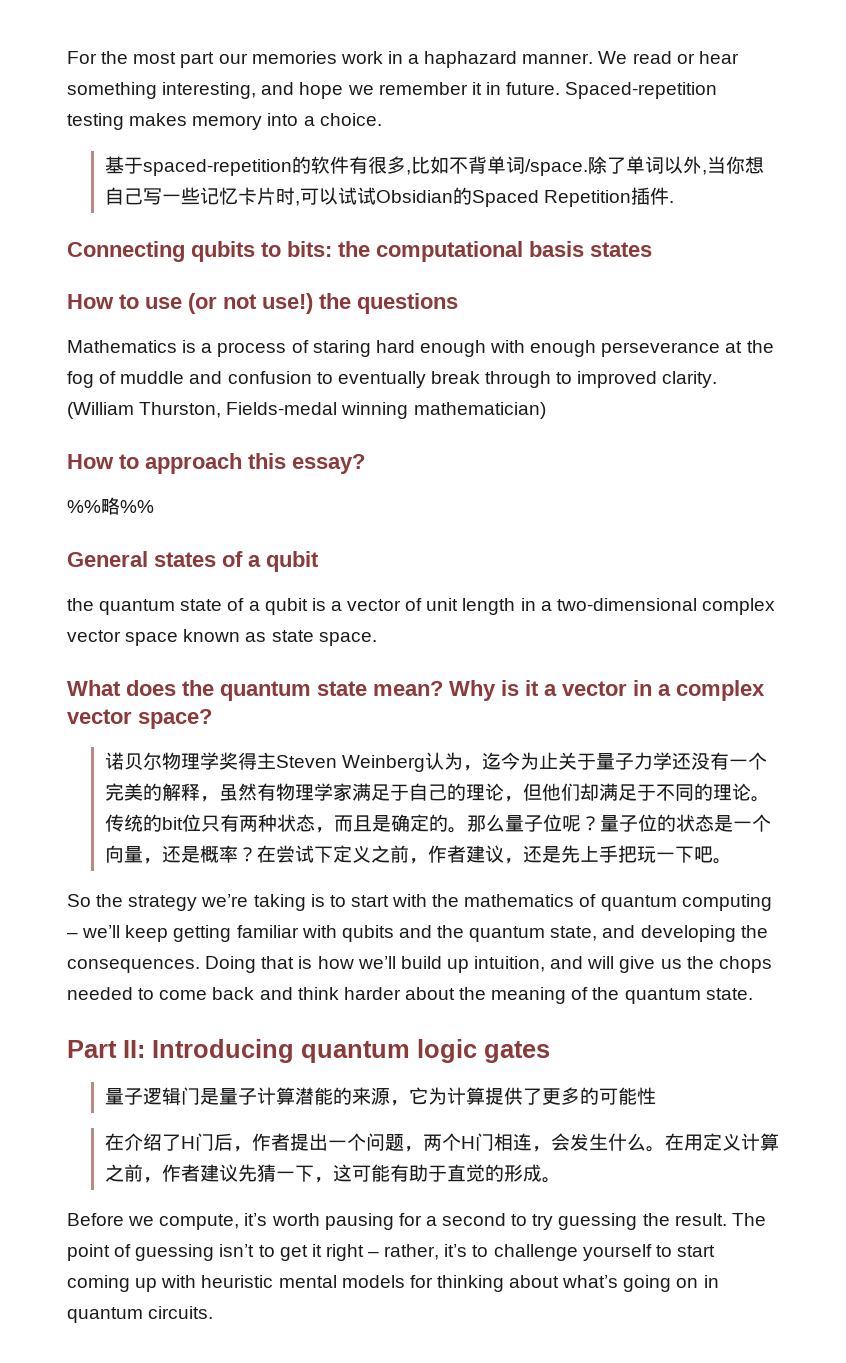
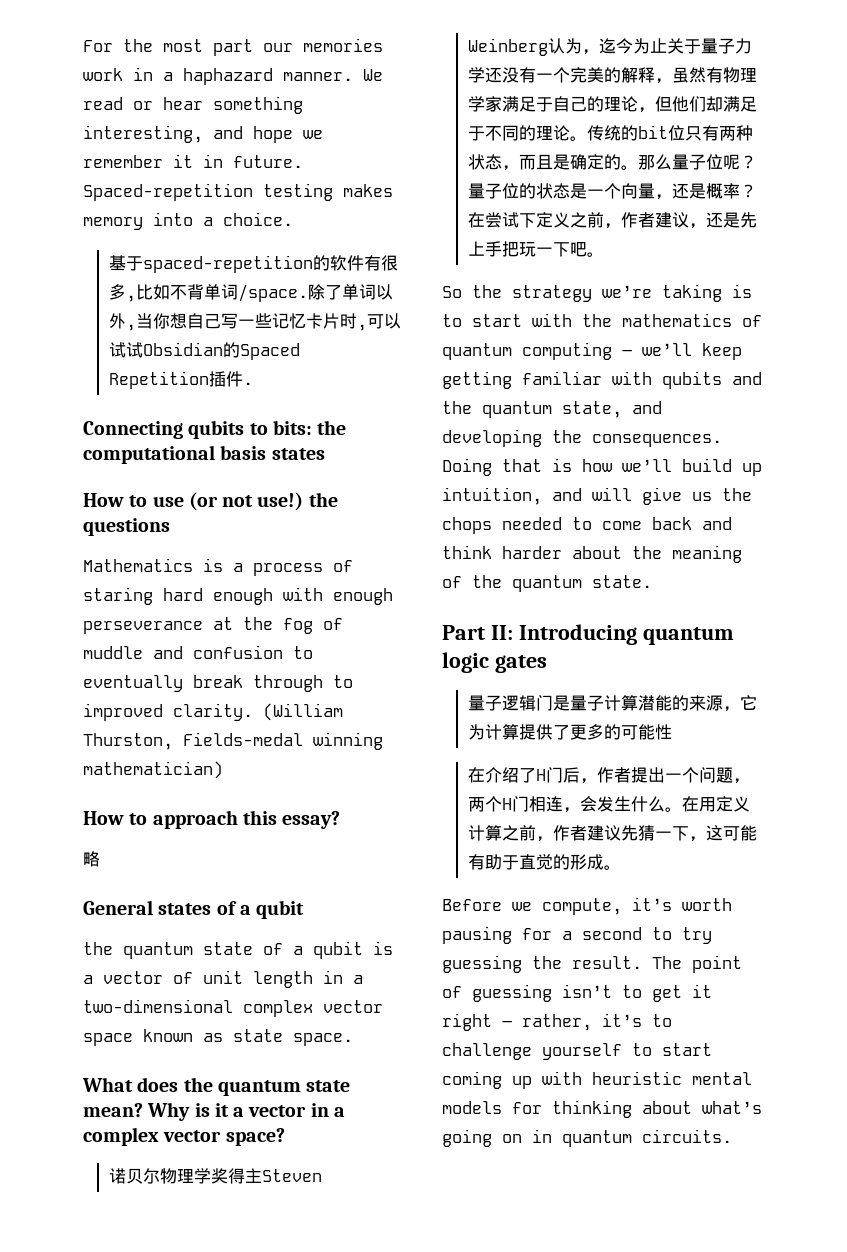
- %%略%%
+ 略

